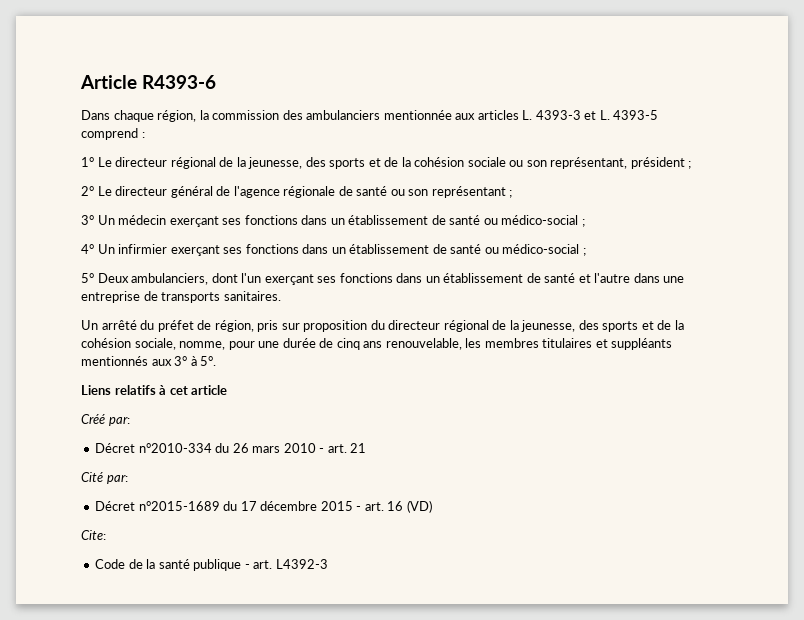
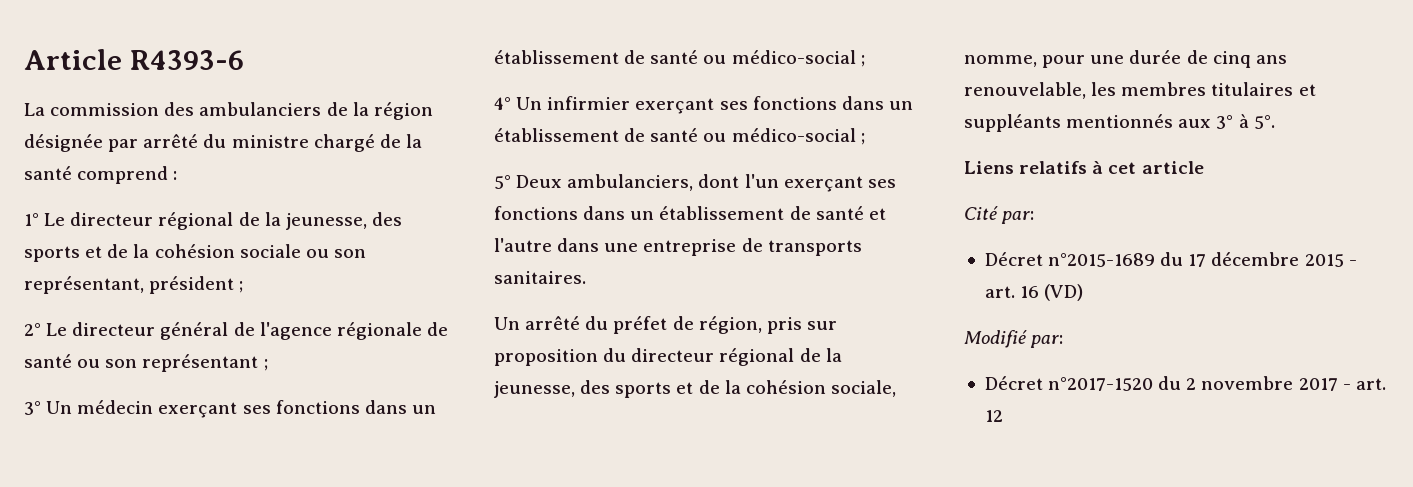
- Dans chaque région, la commission des ambulanciers mentionnée aux articles L. 4393-3 et L. 4393-5 comprend :
+ La commission des ambulanciers de la région désignée par arrêté du ministre chargé de la santé comprend :
- Créé par:
- Décret n°2010-334 du 26 mars 2010 - art. 21
- Cite:
- Code de la santé publique - art. L4392-3
+ Modifié par:
+ Décret n°2017-1520 du 2 novembre 2017 - art. 12

